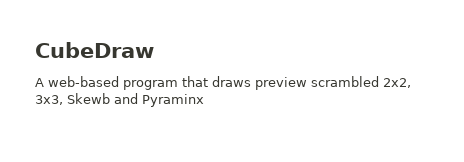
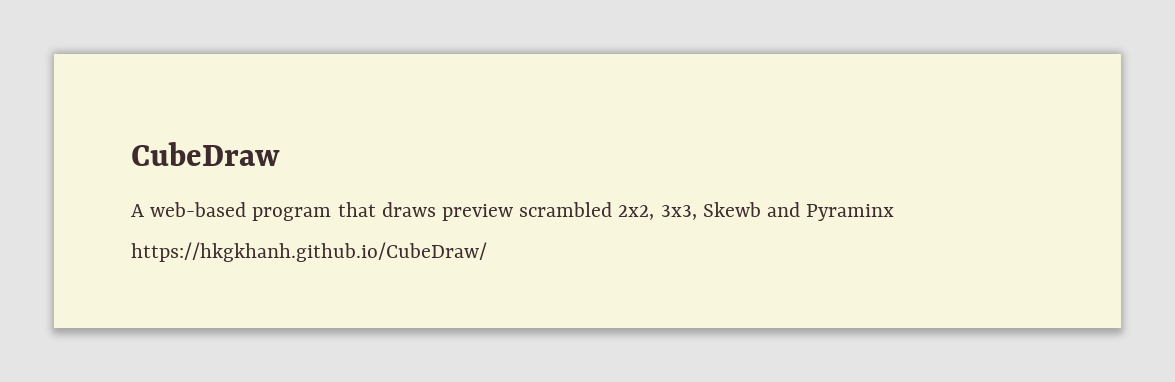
+ https://hkgkhanh.github.io/CubeDraw/

